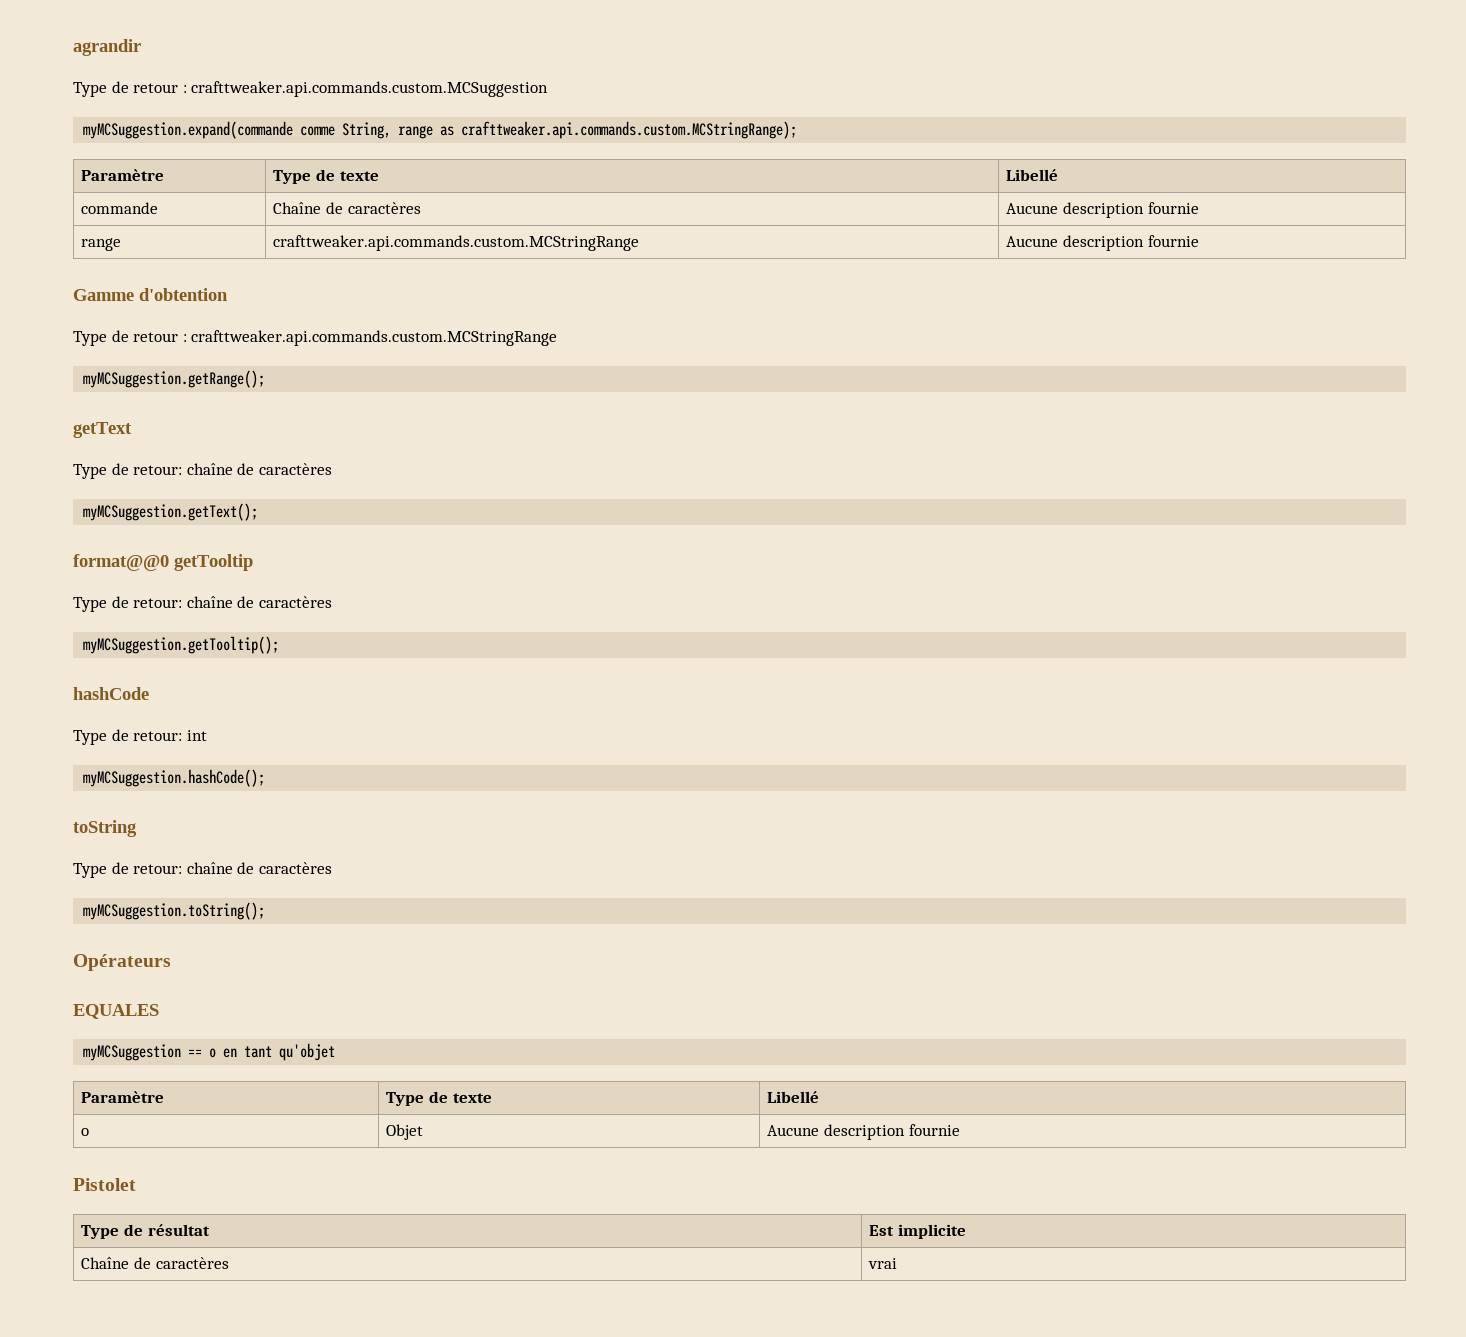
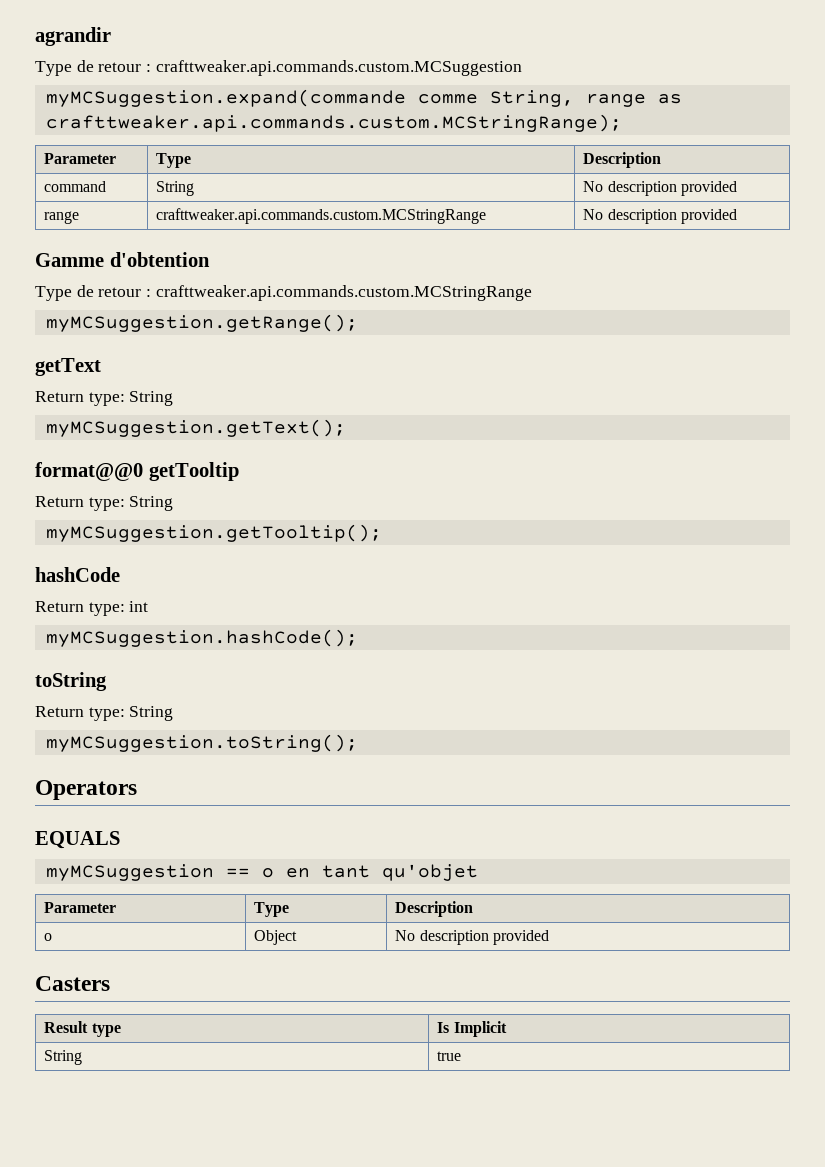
  myMCSuggestion.expand(commande comme String, range as crafttweaker.api.commands.custom.MCStringRange);
- Paramètre | Type de texte | Libellé
- commande | Chaîne de caractères | Aucune description fournie
+ Parameter | Type | Description
+ command | String | No description provided
- range | crafttweaker.api.commands.custom.MCStringRange | Aucune description fournie
+ range | crafttweaker.api.commands.custom.MCStringRange | No description provided
  getText
- Type de retour: chaîne de caractères
+ Return type: String
  myMCSuggestion.getText();
  format@@0 getTooltip
- Type de retour: chaîne de caractères
+ Return type: String
- Type de retour: int
+ Return type: int
  toString
- Type de retour: chaîne de caractères
+ Return type: String
- Opérateurs
- EQUALES
+ Operators
+ EQUALS
  myMCSuggestion == o en tant qu'objet
- Paramètre | Type de texte | Libellé
- o | Objet | Aucune description fournie
- Pistolet
- Type de résultat | Est implicite
- Chaîne de caractères | vrai
+ Parameter | Type | Description
+ o | Object | No description provided
+ Casters
+ Result type | Is Implicit
+ String | true

